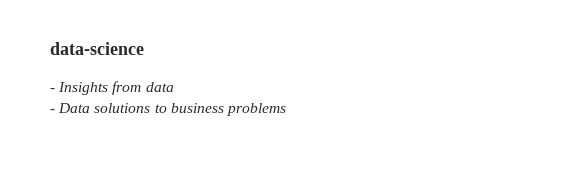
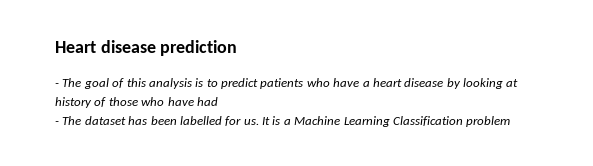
- data-science
- - Insights from data
- - Data solutions to business problems
+ Heart disease prediction
+ - The goal of this analysis is to predict patients who have a heart disease by looking at history of those who have had
+ - The dataset has been labelled for us. It is a Machine Learning Classification problem

